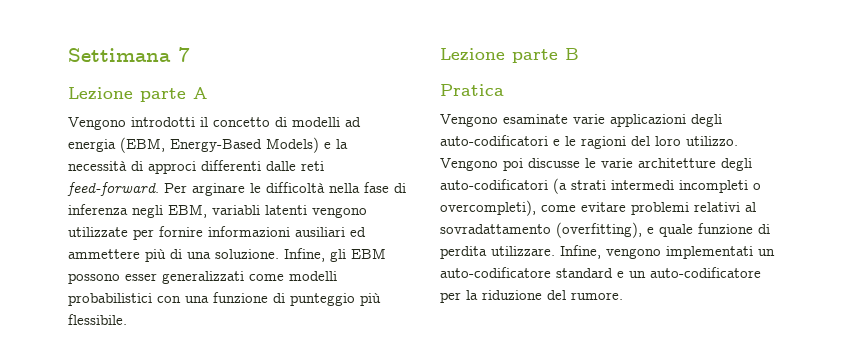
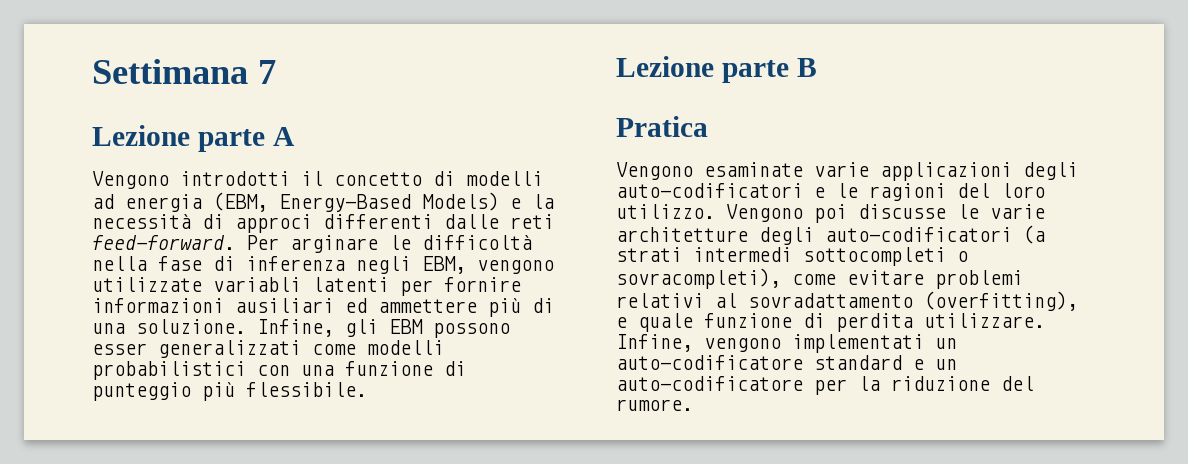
- Per arginare le difficoltà nella fase di inferenza negli EBM, variabli latenti vengono utilizzate per fornire informazioni ausiliari ed ammettere più di una soluzione.
+ Per arginare le difficoltà nella fase di inferenza negli EBM, vengono utilizzate variabli latenti per fornire informazioni ausiliari ed ammettere più di una soluzione.
- Vengono poi discusse le varie architetture degli auto-codificatori (a strati intermedi incompleti o overcompleti), come evitare problemi relativi al sovradattamento (overfitting), e quale funzione di perdita utilizzare.
+ Vengono poi discusse le varie architetture degli auto-codificatori (a strati intermedi sottocompleti o sovracompleti), come evitare problemi relativi al sovradattamento (overfitting), e quale funzione di perdita utilizzare.

